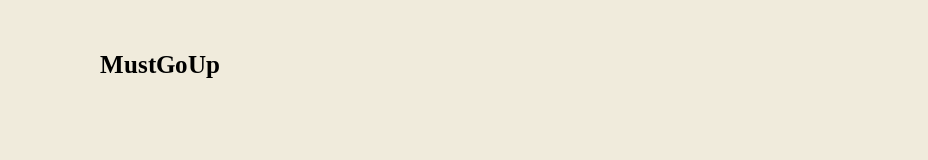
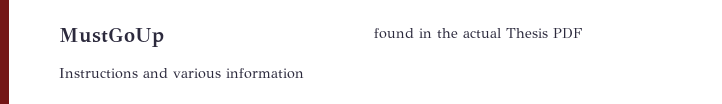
+ Instructions and various information found in the actual Thesis PDF

